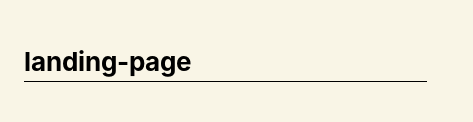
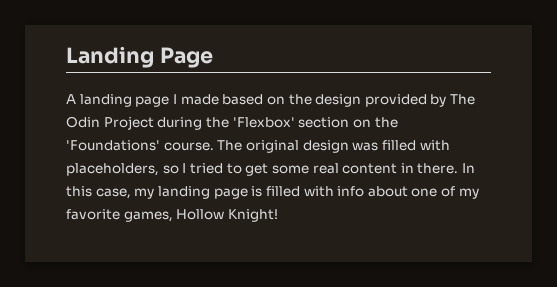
- landing-page
+ Landing Page
+ A landing page I made based on the design provided by The Odin Project during the 'Flexbox' section on the 'Foundations' course. The original design was filled with placeholders, so I tried to get some real content in there. In this case, my landing page is filled with info about one of my favorite games, Hollow Knight!

